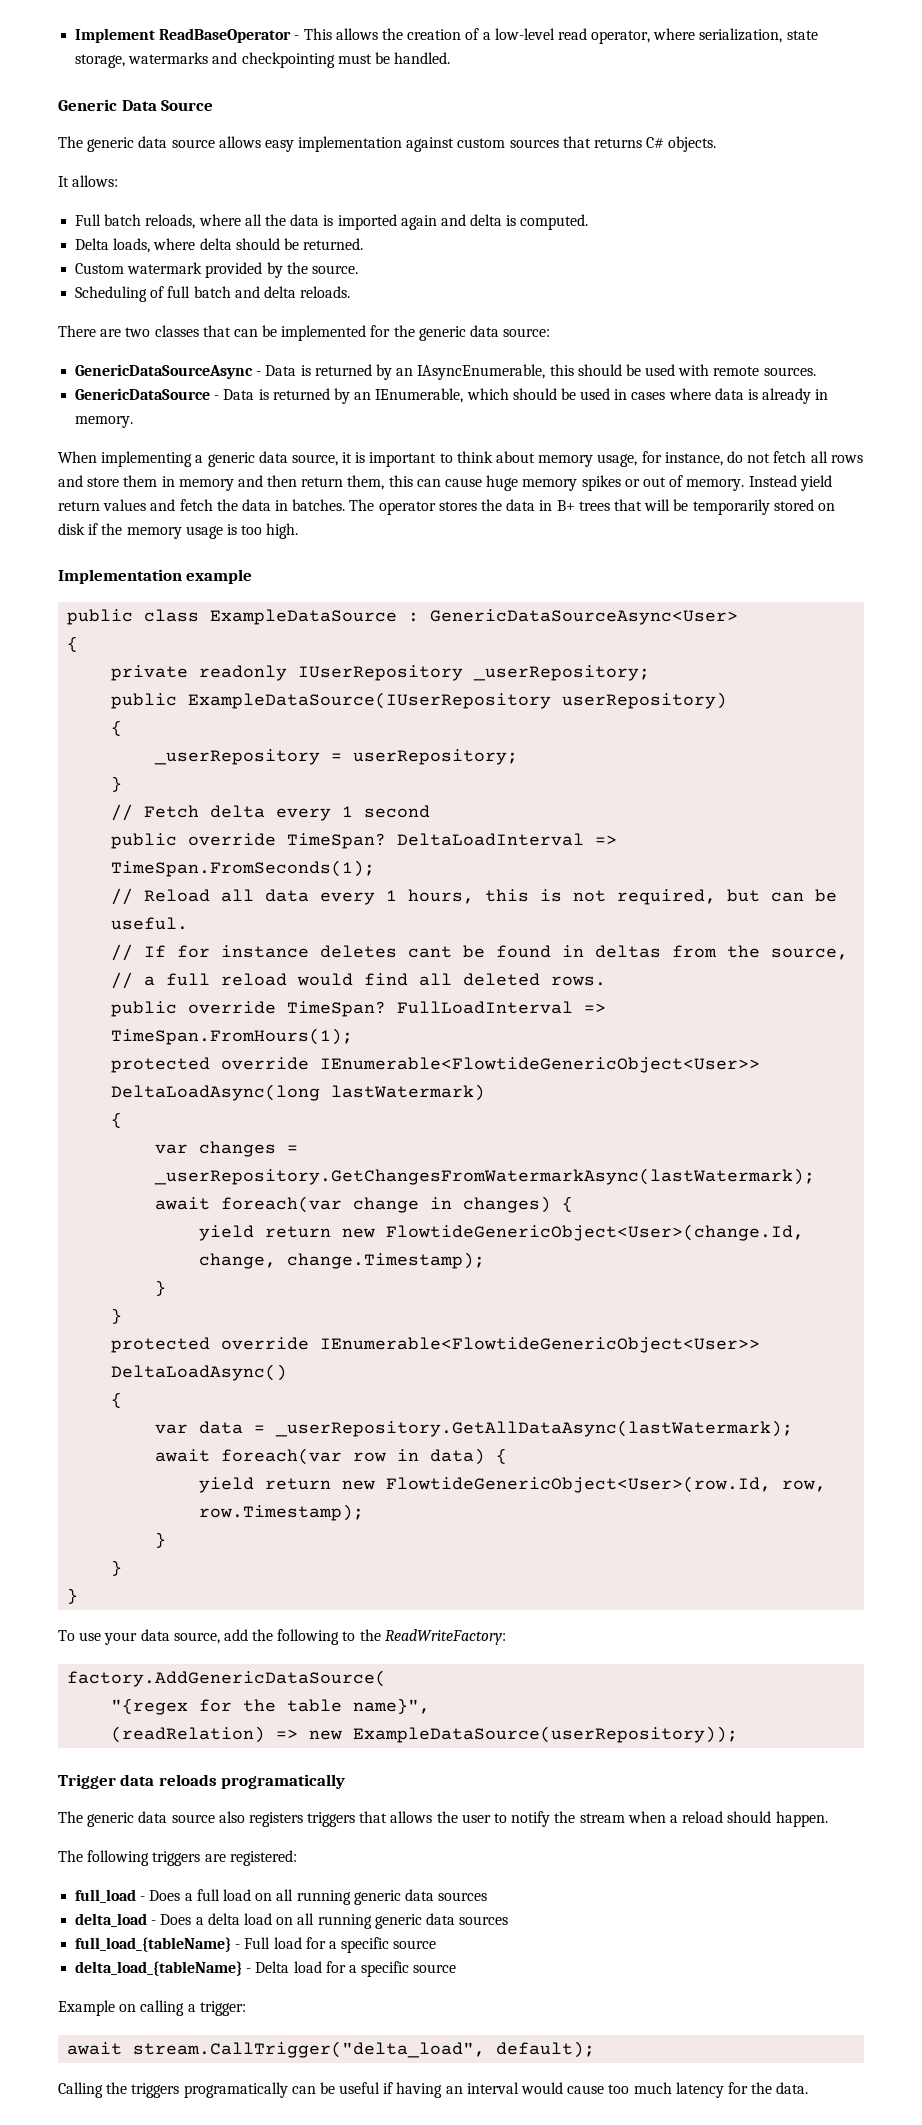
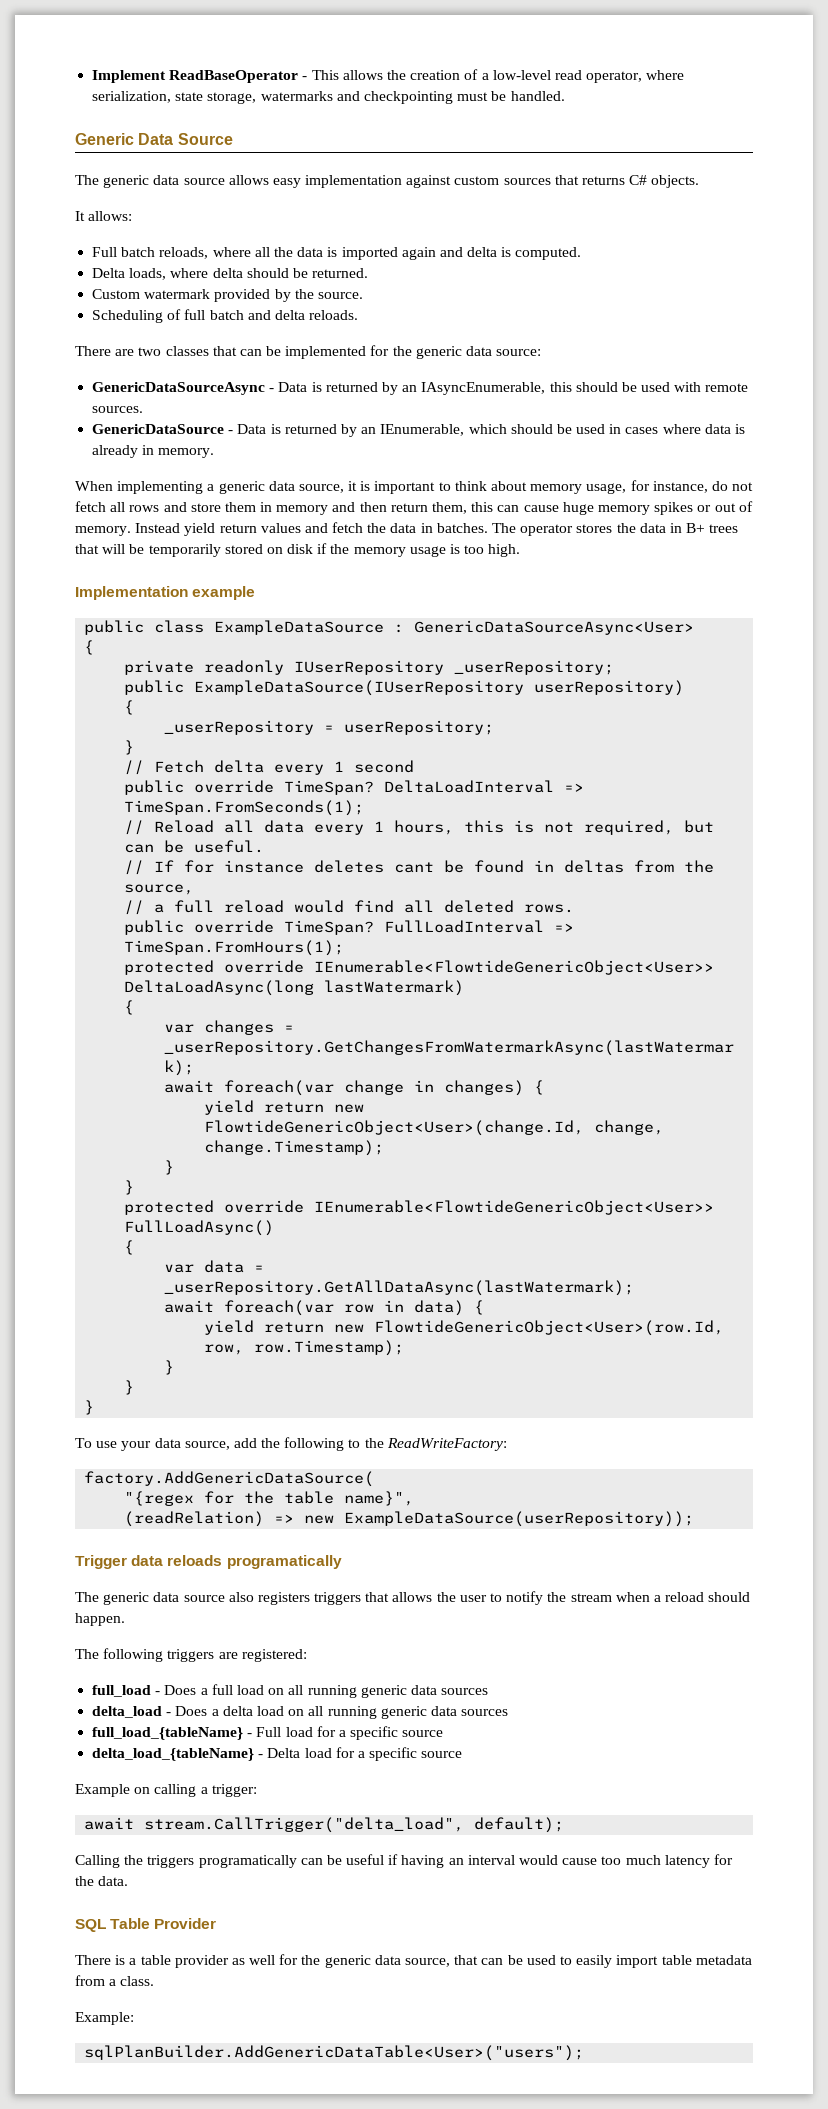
- protected override IEnumerable<FlowtideGenericObject<User>> DeltaLoadAsync()
+ protected override IEnumerable<FlowtideGenericObject<User>> FullLoadAsync()
+ SQL Table Provider
+ There is a table provider as well for the generic data source, that can be used to easily import table metadata from a class.
+ Example:
+ sqlPlanBuilder.AddGenericDataTable<User>("users");

